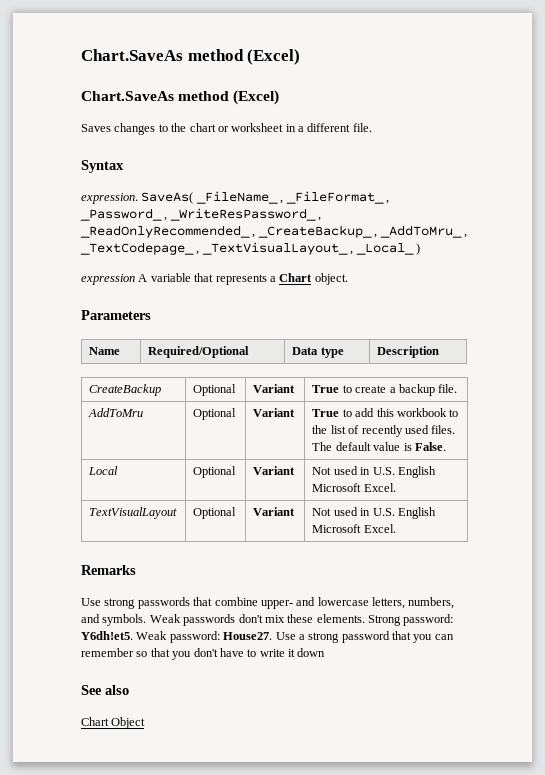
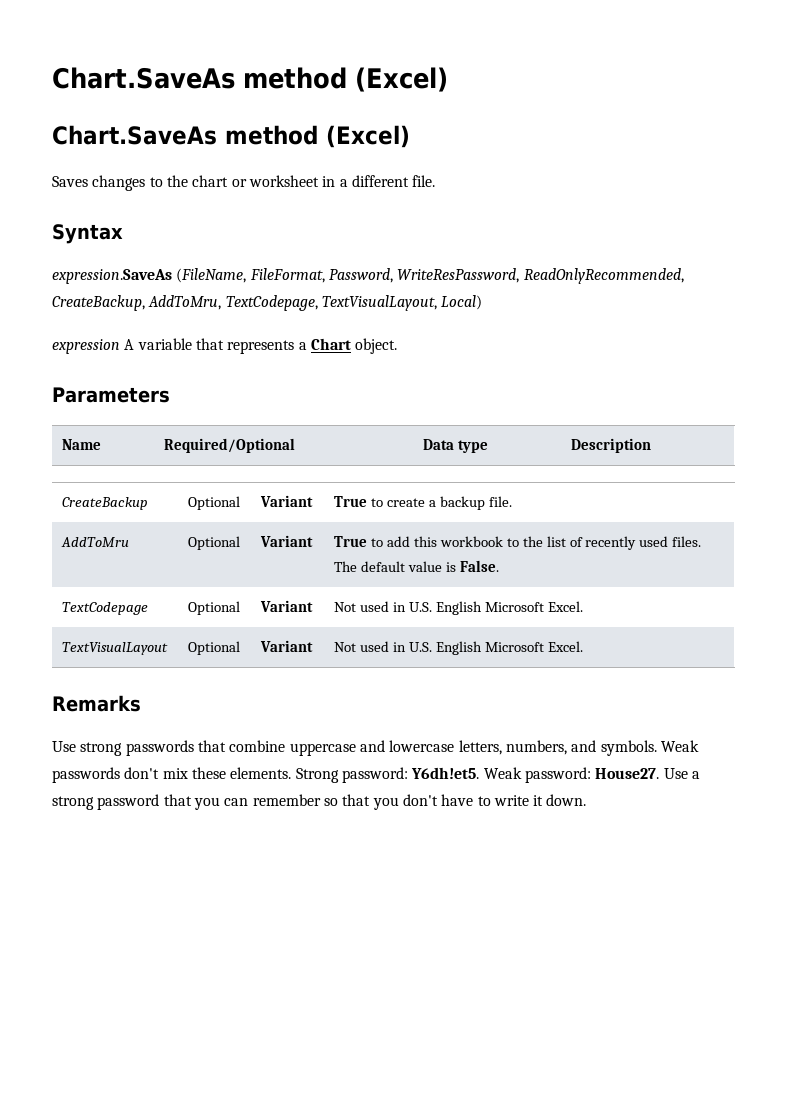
- expression. SaveAs( _FileName_ , _FileFormat_ , _Password_ , _WriteResPassword_ , _ReadOnlyRecommended_ , _CreateBackup_ , _AddToMru_ , _TextCodepage_ , _TextVisualLayout_ , _Local_ )
+ expression.SaveAs (FileName, FileFormat, Password, WriteResPassword, ReadOnlyRecommended, CreateBackup, AddToMru, TextCodepage, TextVisualLayout, Local)
- Local | Optional | Variant | Not used in U.S. English Microsoft Excel.
+ TextCodepage | Optional | Variant | Not used in U.S. English Microsoft Excel.
- Use strong passwords that combine upper- and lowercase letters, numbers, and symbols.
+ Use strong passwords that combine uppercase and lowercase letters, numbers, and symbols.
- Use a strong password that you can remember so that you don't have to write it down
- See also
- Chart Object
+ Use a strong password that you can remember so that you don't have to write it down.

